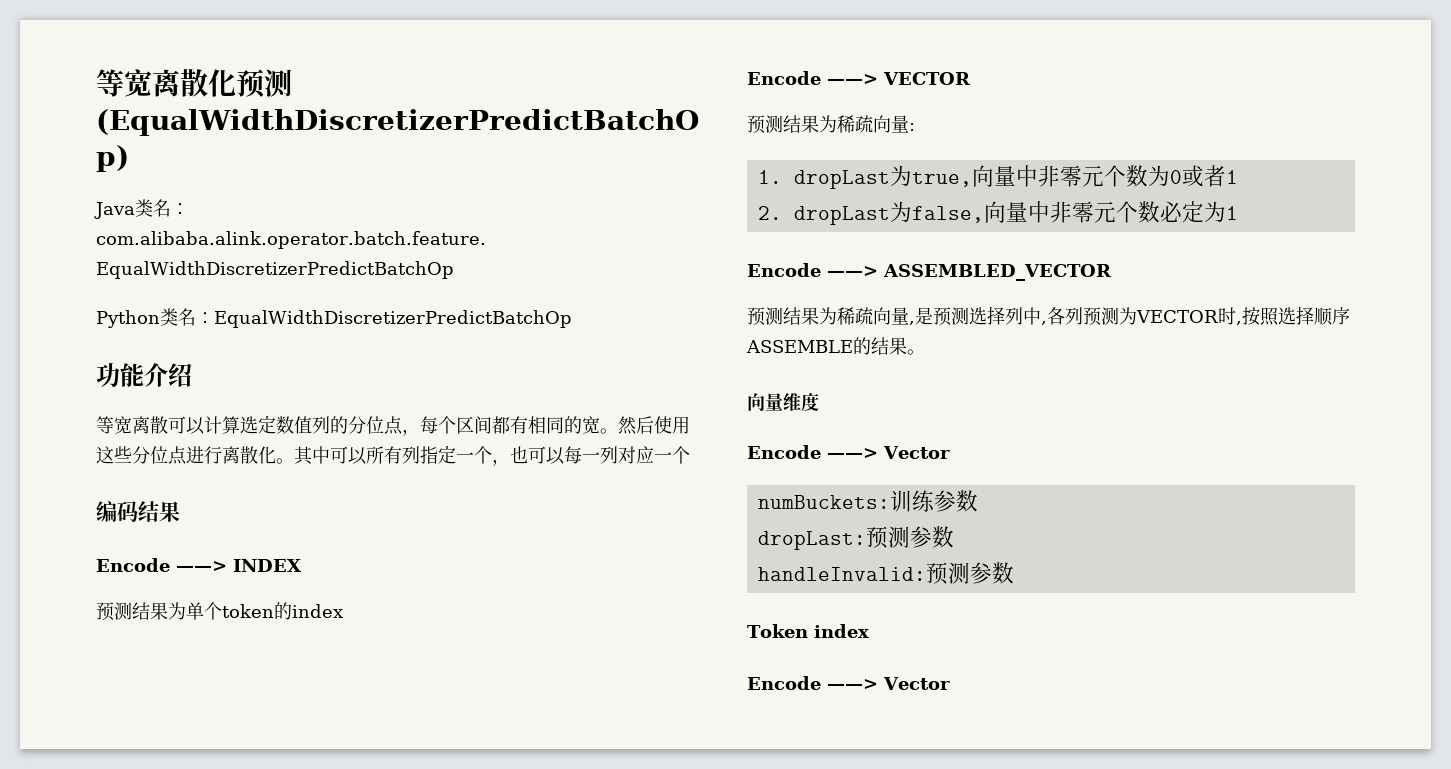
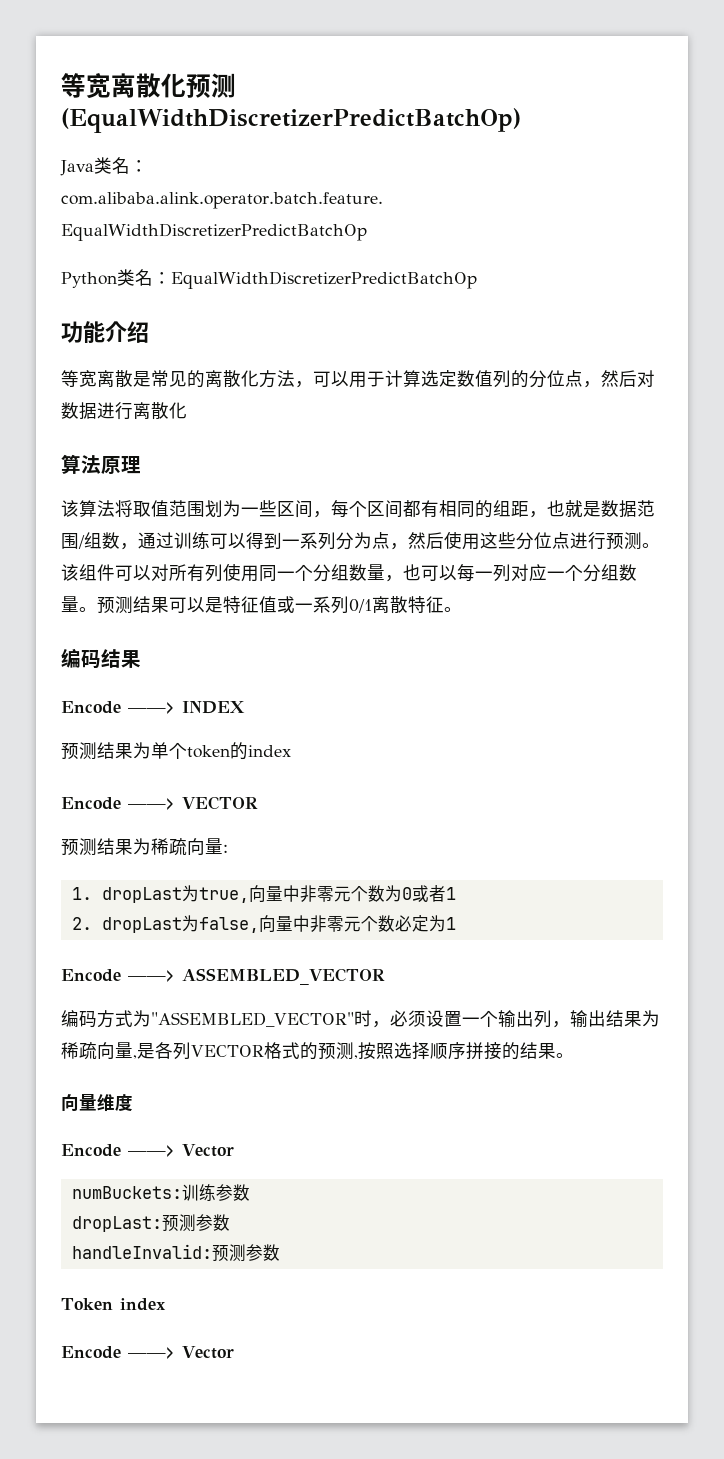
- 等宽离散可以计算选定数值列的分位点，每个区间都有相同的宽。然后使用这些分位点进行离散化。其中可以所有列指定一个，也可以每一列对应一个
+ 等宽离散是常见的离散化方法，可以用于计算选定数值列的分位点，然后对数据进行离散化
+ 算法原理
+ 该算法将取值范围划为一些区间，每个区间都有相同的组距，也就是数据范围/组数，通过训练可以得到一系列分为点，然后使用这些分位点进行预测。该组件可以对所有列使用同一个分组数量，也可以每一列对应一个分组数量。预测结果可以是特征值或一系列0/1离散特征。
- 预测结果为稀疏向量,是预测选择列中,各列预测为VECTOR时,按照选择顺序ASSEMBLE的结果。
+ 编码方式为"ASSEMBLED_VECTOR"时，必须设置一个输出列，输出结果为稀疏向量,是各列VECTOR格式的预测,按照选择顺序拼接的结果。

